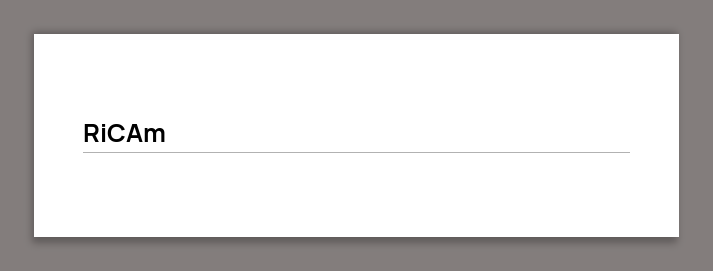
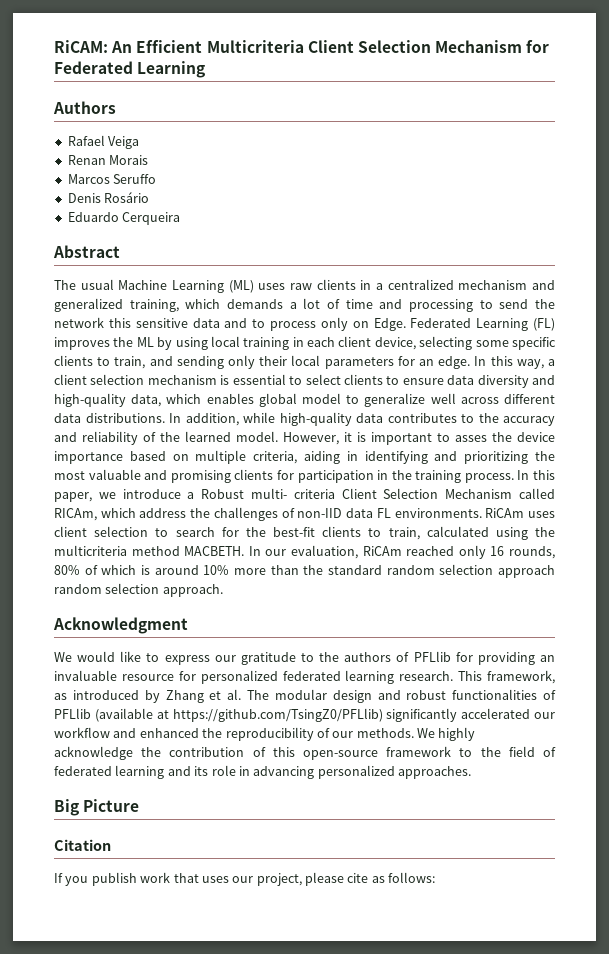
- RiCAm
+ RiCAM: An Efficient Multicriteria Client Selection Mechanism for Federated Learning
+ Authors
+ Rafael Veiga
+ Renan Morais
+ Marcos Seruffo
+ Denis Rosário
+ Eduardo Cerqueira
+ Abstract
+ The usual Machine Learning (ML) uses raw clients in a centralized mechanism and generalized training, which demands a lot of time and processing to send the network this sensitive data and to process only on Edge. Federated Learning (FL) improves the ML by using local training in each client device, selecting some specific clients to train, and sending only their local parameters for an edge. In this way, a client selection mechanism is essential to select clients to ensure data diversity and high-quality data, which enables global model to generalize well across different data distributions. In addition, while high-quality data contributes to the accuracy and reliability of the learned model. However, it is important to asses the device importance based on multiple criteria, aiding in identifying and prioritizing the most valuable and promising clients for participation in the training process. In this paper, we introduce a Robust multi- criteria Client Selection Mechanism called RICAm, which address the challenges of non-IID data FL environments. RiCAm uses client selection to search for the best-fit clients to train, calculated using the multicriteria method MACBETH. In our evaluation, RiCAm reached only 16 rounds, 80% of which is around 10% more than the standard random selection approach random selection approach.
+ Acknowledgment
+ We would like to express our gratitude to the authors of PFLlib for providing an invaluable resource for personalized federated learning research. This framework, as introduced by Zhang et al. The modular design and robust functionalities of PFLlib (available at https://github.com/TsingZ0/PFLlib) significantly accelerated our workflow and enhanced the reproducibility of our methods. We highly acknowledge the contribution of this open-source framework to the field of federated learning and its role in advancing personalized approaches.
+ Big Picture
+ Citation
+ If you publish work that uses our project, please cite as follows:

